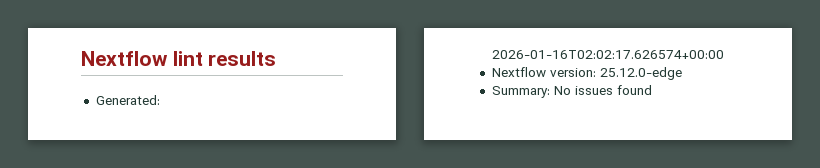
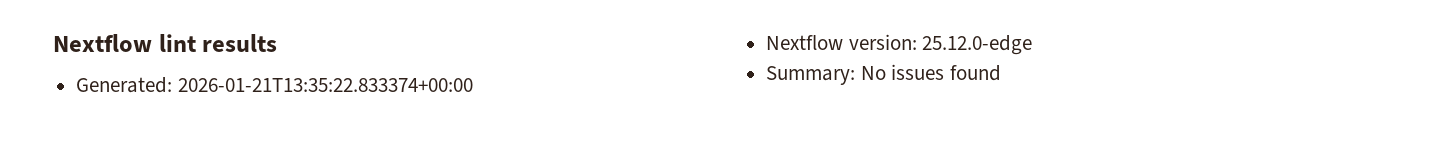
- Generated: 2026-01-16T02:02:17.626574+00:00
+ Generated: 2026-01-21T13:35:22.833374+00:00

